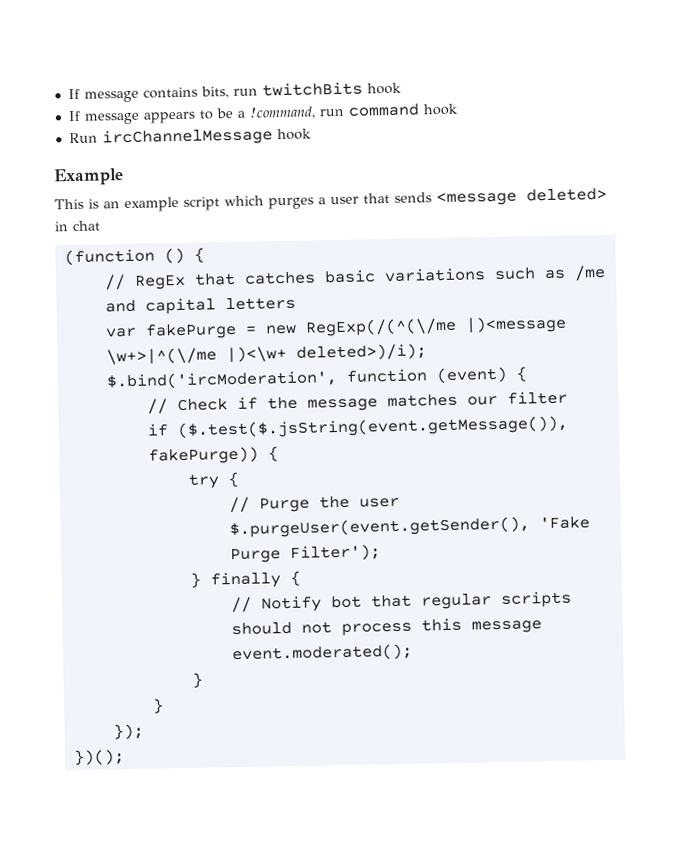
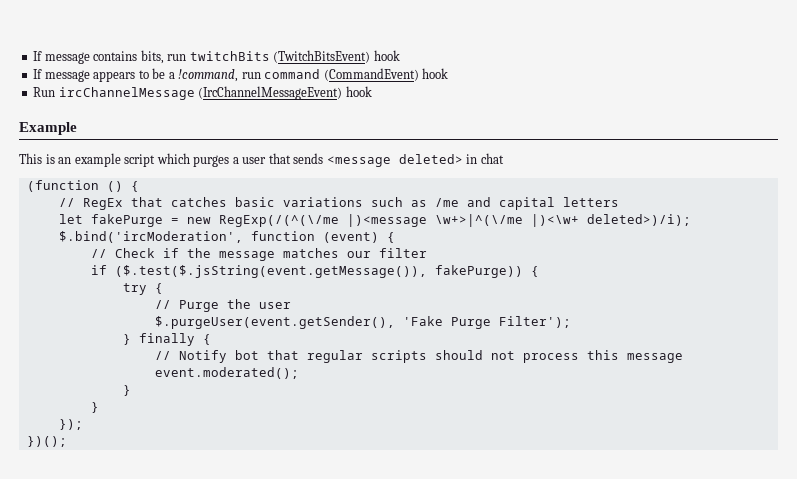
- If message contains bits, run twitchBits hook
+ If message contains bits, run twitchBits (TwitchBitsEvent) hook
- If message appears to be a !command, run command hook
+ If message appears to be a !command, run command (CommandEvent) hook
- Run ircChannelMessage hook
+ Run ircChannelMessage (IrcChannelMessageEvent) hook
- var fakePurge = new RegExp(/(^(\/me |)<message \w+>|^(\/me |)<\w+ deleted>)/i);
+ let fakePurge = new RegExp(/(^(\/me |)<message \w+>|^(\/me |)<\w+ deleted>)/i);

